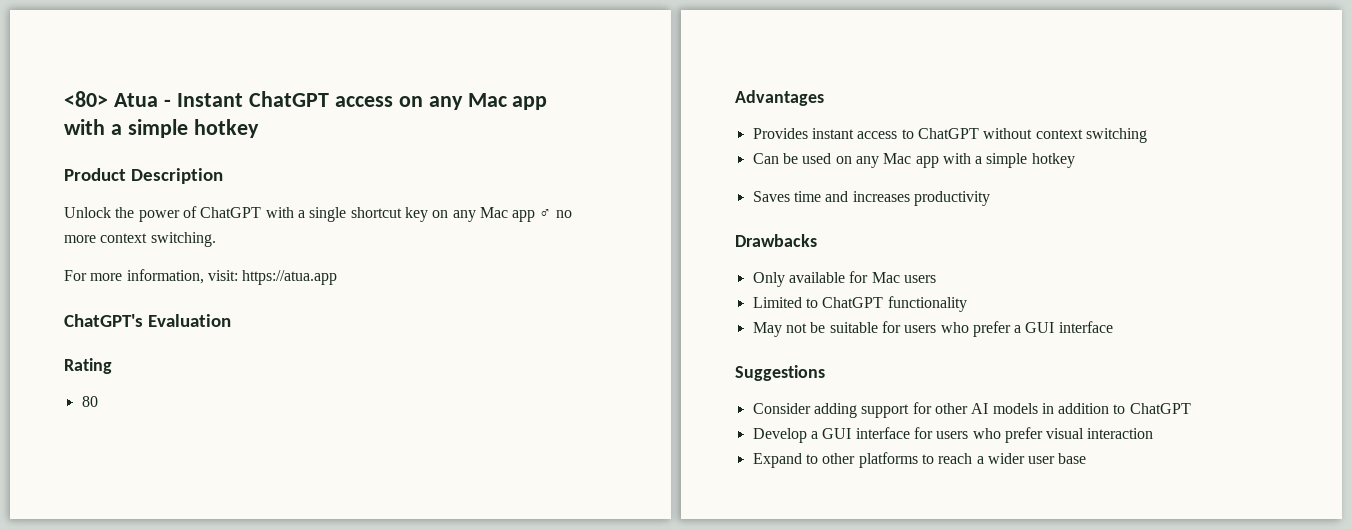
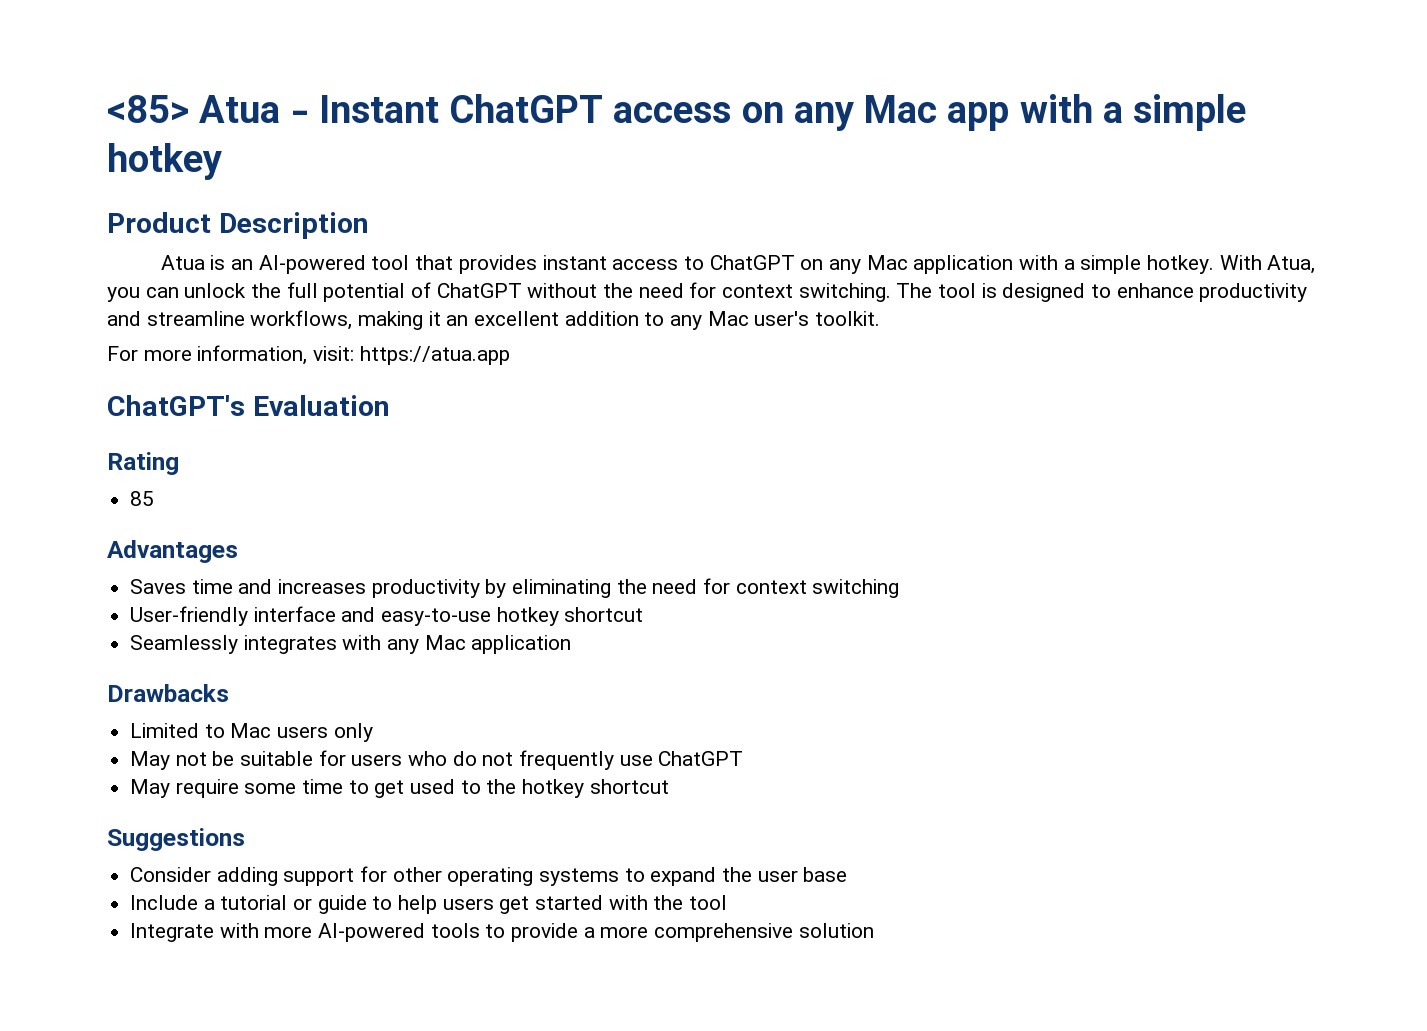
- <80> Atua - Instant ChatGPT access on any Mac app with a simple hotkey
+ <85> Atua - Instant ChatGPT access on any Mac app with a simple hotkey
- Unlock the power of ChatGPT with a single shortcut key on any Mac app ♂ no more context switching.
+ Atua is an AI-powered tool that provides instant access to ChatGPT on any Mac application with a simple hotkey. With Atua, you can unlock the full potential of ChatGPT without the need for context switching. The tool is designed to enhance productivity and streamline workflows, making it an excellent addition to any Mac user's toolkit.
- 80
+ 85
- Provides instant access to ChatGPT without context switching
- Can be used on any Mac app with a simple hotkey
- Saves time and increases productivity
+ Saves time and increases productivity by eliminating the need for context switching
+ User-friendly interface and easy-to-use hotkey shortcut
+ Seamlessly integrates with any Mac application
  Drawbacks
- Only available for Mac users
- Limited to ChatGPT functionality
+ Limited to Mac users only
- May not be suitable for users who prefer a GUI interface
+ May not be suitable for users who do not frequently use ChatGPT
+ May require some time to get used to the hotkey shortcut
- Consider adding support for other AI models in addition to ChatGPT
- Develop a GUI interface for users who prefer visual interaction
- Expand to other platforms to reach a wider user base
+ Consider adding support for other operating systems to expand the user base
+ Include a tutorial or guide to help users get started with the tool
+ Integrate with more AI-powered tools to provide a more comprehensive solution

